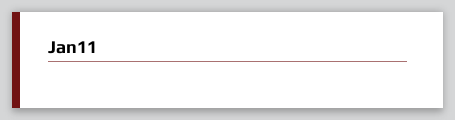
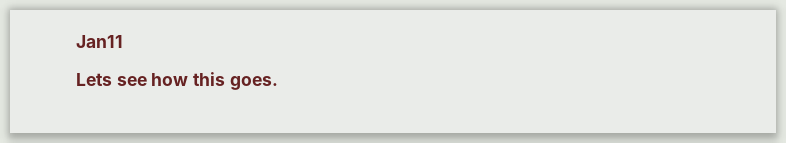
+ Lets see how this goes.

